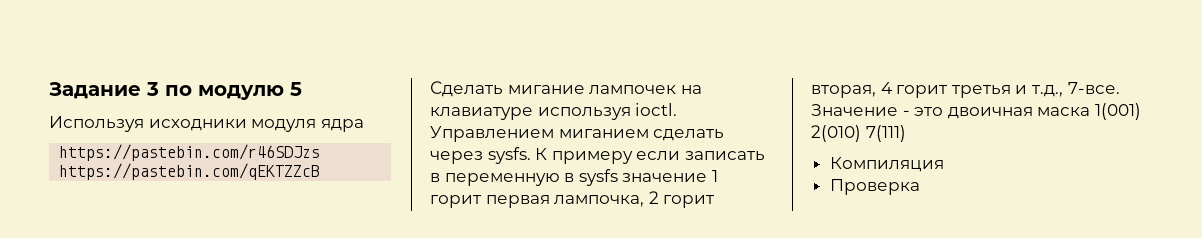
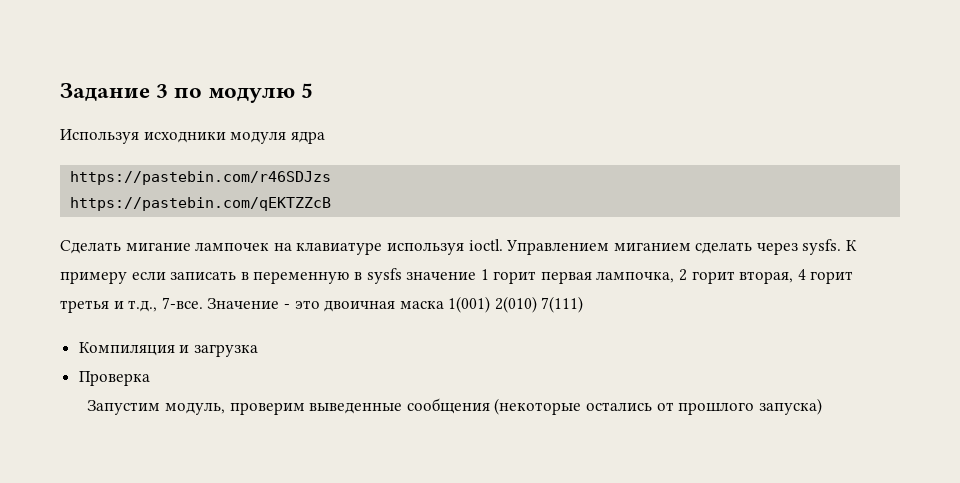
- Компиляция
+ Компиляция и загрузка
+ Запустим модуль, проверим выведенные сообщения (некоторые остались от прошлого запуска)

